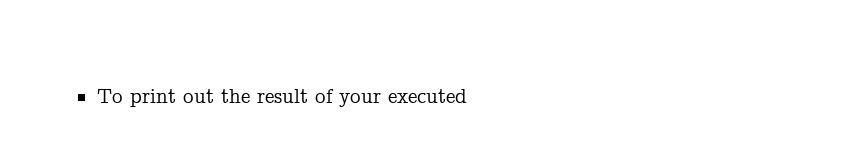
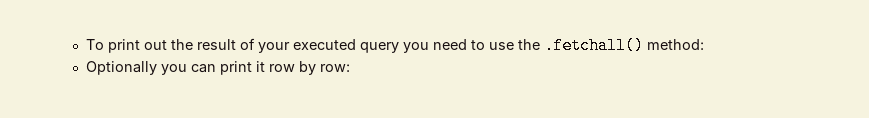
- To print out the result of your executed
+ To print out the result of your executed query you need to use the .fetchall() method:
+ Optionally you can print it row by row:

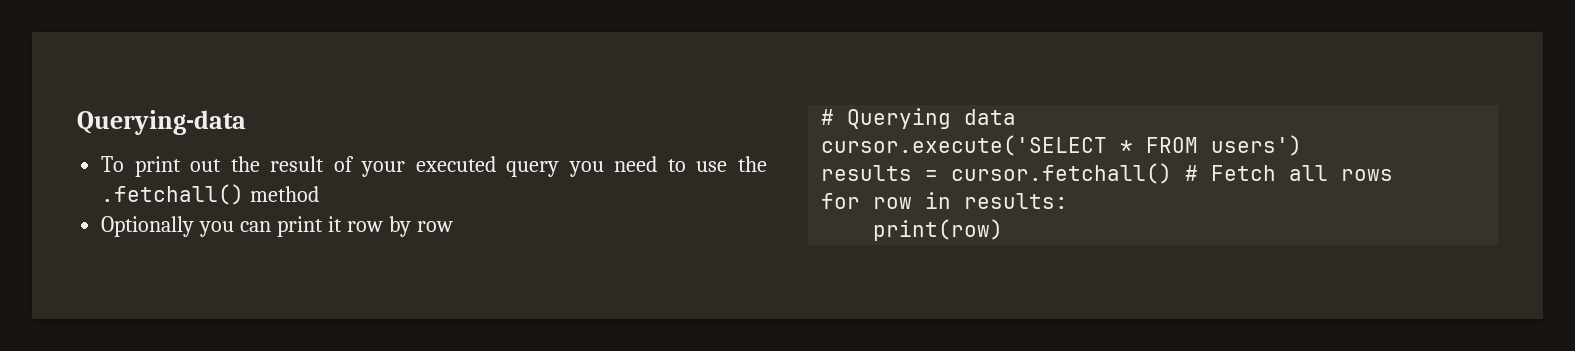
+ Querying-data
- To print out the result of your executed query you need to use the .fetchall() method:
+ To print out the result of your executed query you need to use the .fetchall() method
- Optionally you can print it row by row:
+ Optionally you can print it row by row
+ # Querying data
+ cursor.execute('SELECT * FROM users')
+ results = cursor.fetchall() # Fetch all rows
+ for row in results:
+ print(row)

